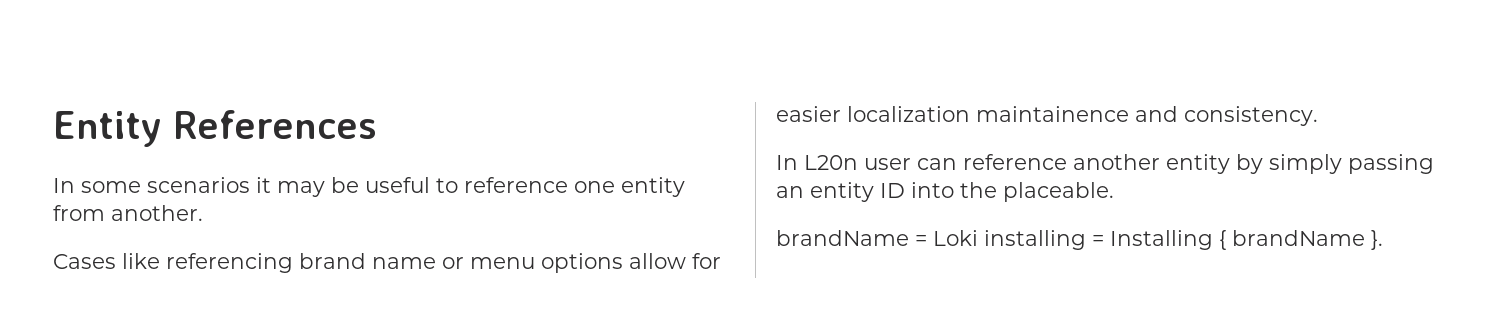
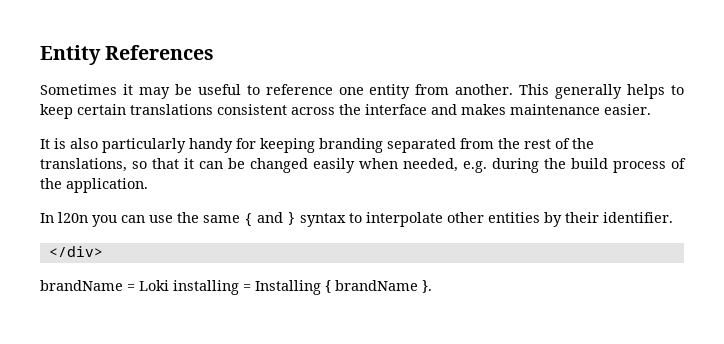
- In some scenarios it may be useful to reference one entity from another.
- Cases like referencing brand name or menu options allow for easier localization maintainence and consistency.
- In L20n user can reference another entity by simply passing an entity ID into the placeable.
+ Sometimes it may be useful to reference one entity from another. This generally helps to keep certain translations consistent across the interface and makes maintenance easier.
+ It is also particularly handy for keeping branding separated from the rest of the translations, so that it can be changed easily when needed, e.g. during the build process of the application.
+ In l20n you can use the same { and } syntax to interpolate other entities by their identifier.
+ </div>

